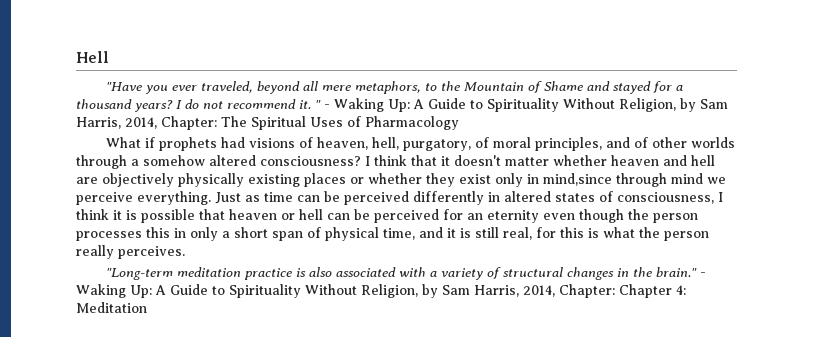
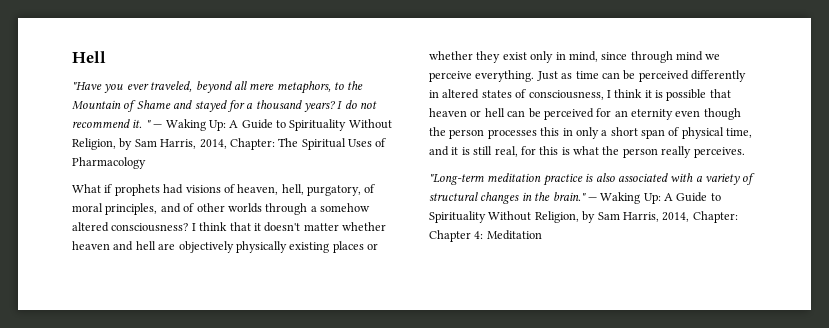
- " - Waking Up: A Guide to Spirituality Without Religion, by Sam Harris, 2014, Chapter: The Spiritual Uses of Pharmacology
+ " — Waking Up: A Guide to Spirituality Without Religion, by Sam Harris, 2014, Chapter: The Spiritual Uses of Pharmacology
- I think that it doesn't matter whether heaven and hell are objectively physically existing places or whether they exist only in mind,since through mind we perceive everything.
+ I think that it doesn't matter whether heaven and hell are objectively physically existing places or whether they exist only in mind, since through mind we perceive everything.
- - Waking Up: A Guide to Spirituality Without Religion, by Sam Harris, 2014, Chapter: Chapter 4: Meditation
+ — Waking Up: A Guide to Spirituality Without Religion, by Sam Harris, 2014, Chapter: Chapter 4: Meditation

